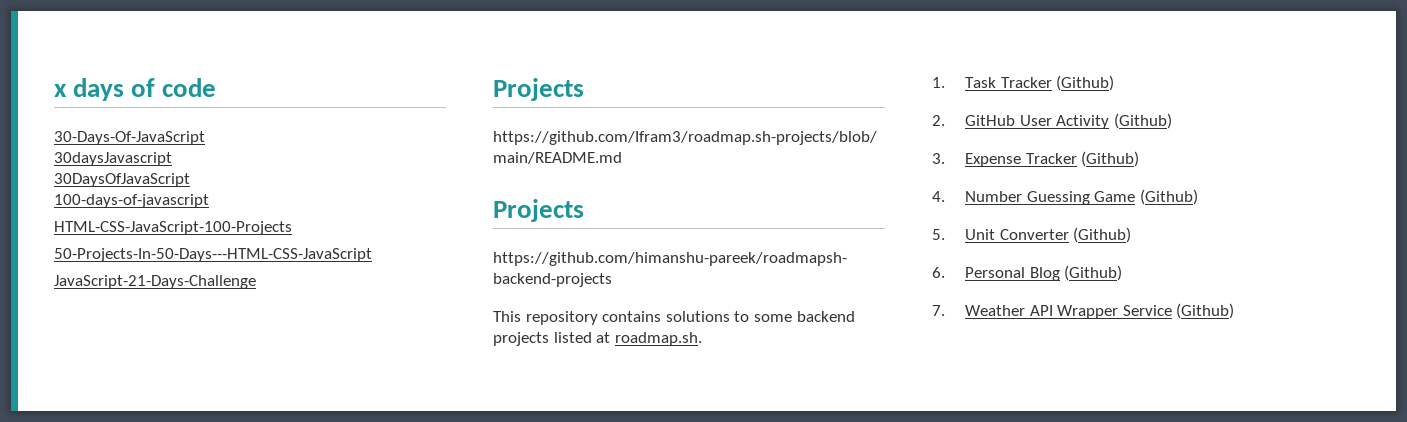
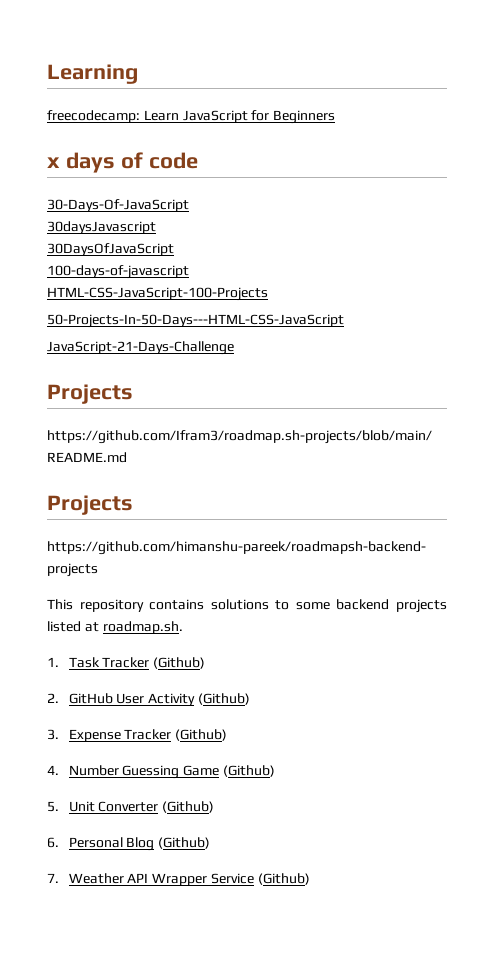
+ Learning
+ freecodecamp: Learn JavaScript for Beginners

